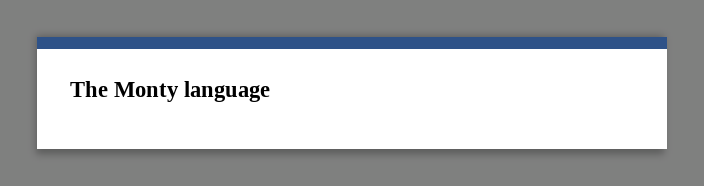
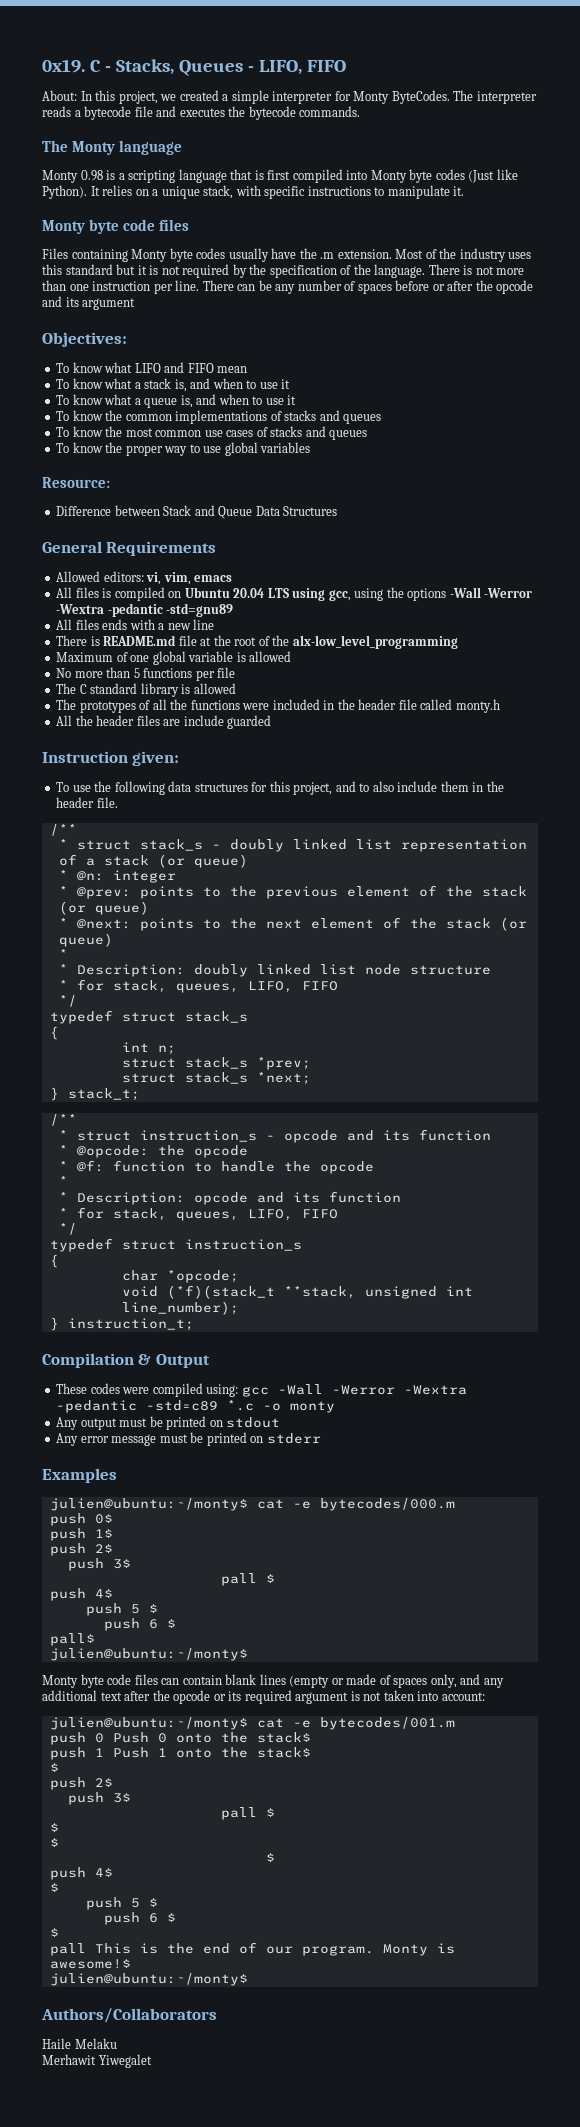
+ 0x19. C - Stacks, Queues - LIFO, FIFO
+ About: In this project, we created a simple interpreter for Monty ByteCodes. The interpreter reads a bytecode file and executes the bytecode commands.
  The Monty language
+ Monty 0.98 is a scripting language that is first compiled into Monty byte codes (Just like Python). It relies on a unique stack, with specific instructions to manipulate it.
+ Monty byte code files
+ Files containing Monty byte codes usually have the .m extension. Most of the industry uses this standard but it is not required by the specification of the language. There is not more than one instruction per line. There can be any number of spaces before or after the opcode and its argument
+ Objectives:
+ To know what LIFO and FIFO mean
+ To know what a stack is, and when to use it
+ To know what a queue is, and when to use it
+ To know the common implementations of stacks and queues
+ To know the most common use cases of stacks and queues
+ To know the proper way to use global variables
+ Resource:
+ Difference between Stack and Queue Data Structures
+ General Requirements
+ Allowed editors: vi, vim, emacs
+ All files is compiled on Ubuntu 20.04 LTS using gcc, using the options -Wall -Werror -Wextra -pedantic -std=gnu89
+ All files ends with a new line
+ There is README.md file at the root of the alx-low_level_programming
+ Maximum of one global variable is allowed
+ No more than 5 functions per file
+ The C standard library is allowed
+ The prototypes of all the functions were included in the header file called monty.h
+ All the header files are include guarded
+ Instruction given:
+ To use the following data structures for this project, and to also include them in the header file.
+ /**
+ * struct stack_s - doubly linked list representation of a stack (or queue)
+ * @n: integer
+ * @prev: points to the previous element of the stack (or queue)
+ * @next: points to the next element of the stack (or queue)
+ *
+ * Description: doubly linked list node structure
+ * for stack, queues, LIFO, FIFO
+ */
+ typedef struct stack_s
+ {
+ int n;
+ struct stack_s *prev;
+ struct stack_s *next;
+ } stack_t;
+ /**
+ * struct instruction_s - opcode and its function
+ * @opcode: the opcode
+ * @f: function to handle the opcode
+ *
+ * Description: opcode and its function
+ * for stack, queues, LIFO, FIFO
+ */
+ typedef struct instruction_s
+ {
+ char *opcode;
+ void (*f)(stack_t **stack, unsigned int line_number);
+ } instruction_t;
+ Compilation & Output
+ These codes were compiled using: gcc -Wall -Werror -Wextra -pedantic -std=c89 *.c -o monty
+ Any output must be printed on stdout
+ Any error message must be printed on stderr
+ Examples
+ julien@ubuntu:~/monty$ cat -e bytecodes/000.m
+ push 0$
+ push 1$
+ push 2$
+ push 3$
+ pall $
+ push 4$
+ push 5 $
+ push 6 $
+ pall$
+ julien@ubuntu:~/monty$
+ Monty byte code files can contain blank lines (empty or made of spaces only, and any additional text after the opcode or its required argument is not taken into account:
+ julien@ubuntu:~/monty$ cat -e bytecodes/001.m
+ push 0 Push 0 onto the stack$
+ push 1 Push 1 onto the stack$
+ $
+ push 2$
+ push 3$
+ pall $
+ $
+ $
+ $
+ push 4$
+ $
+ push 5 $
+ push 6 $
+ $
+ pall This is the end of our program. Monty is awesome!$
+ julien@ubuntu:~/monty$
+ Authors/Collaborators
+ Haile Melaku
+ Merhawit Yiwegalet

